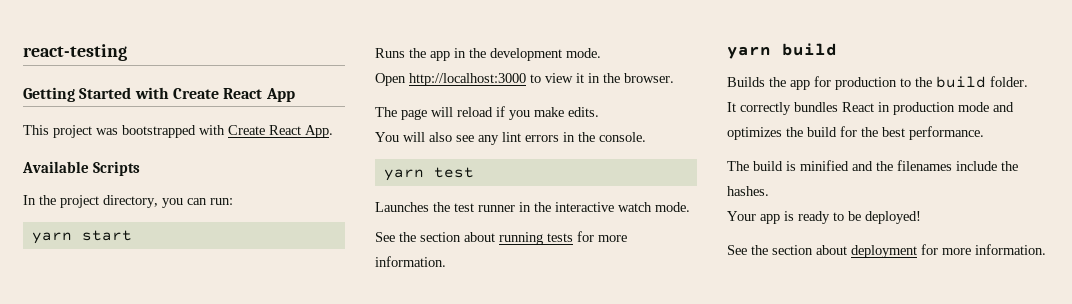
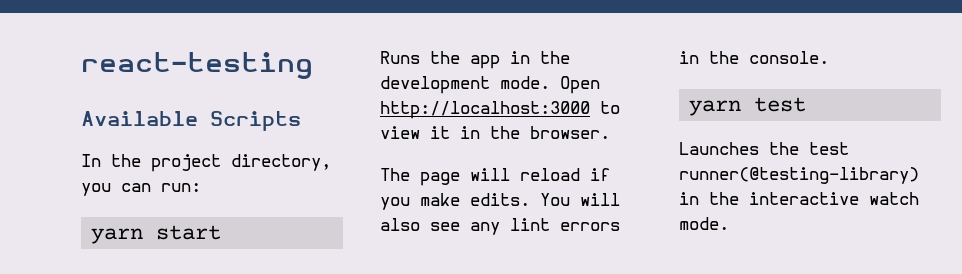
- Getting Started with Create React App
- This project was bootstrapped with Create React App.
- Runs the app in the development mode.
- Open http://localhost:3000 to view it in the browser.
+ Runs the app in the development mode. Open http://localhost:3000 to view it in the browser.
- The page will reload if you make edits.
- You will also see any lint errors in the console.
+ The page will reload if you make edits. You will also see any lint errors in the console.
- Launches the test runner in the interactive watch mode.
+ Launches the test runner(@testing-library) in the interactive watch mode.
- See the section about running tests for more information.
- yarn build
- Builds the app for production to the build folder.
- It correctly bundles React in production mode and optimizes the build for the best performance.
- The build is minified and the filenames include the hashes.
- Your app is ready to be deployed!
- See the section about deployment for more information.

